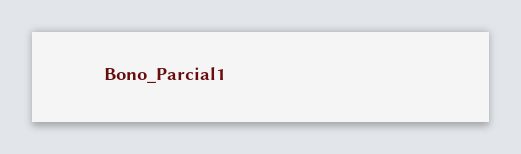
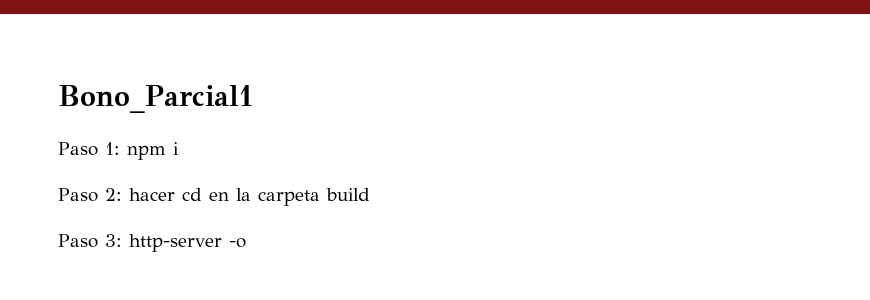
+ Paso 1: npm i
+ Paso 2: hacer cd en la carpeta build
+ Paso 3: http-server -o

